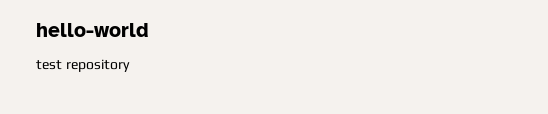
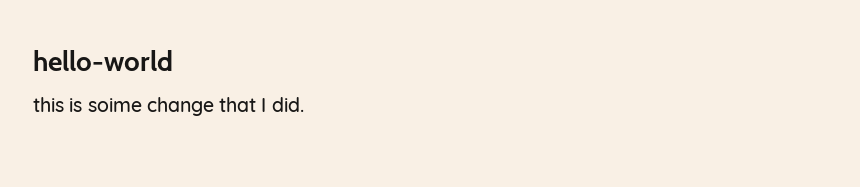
- test repository
+ this is soime change that I did.

